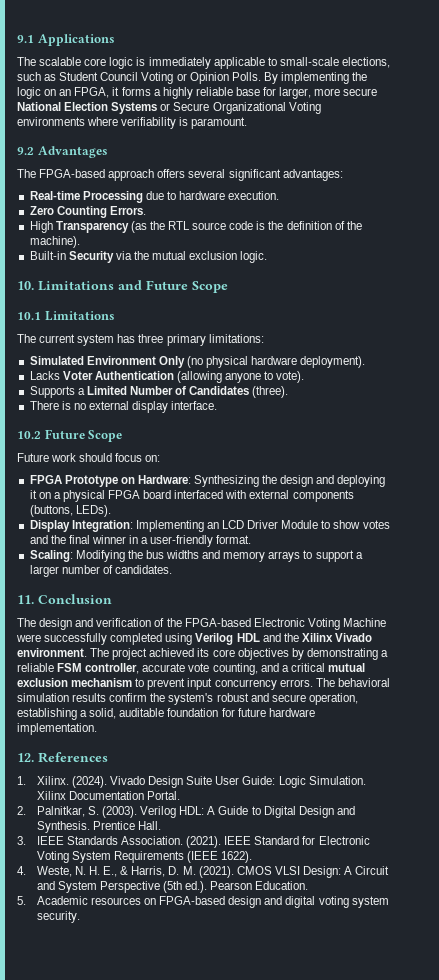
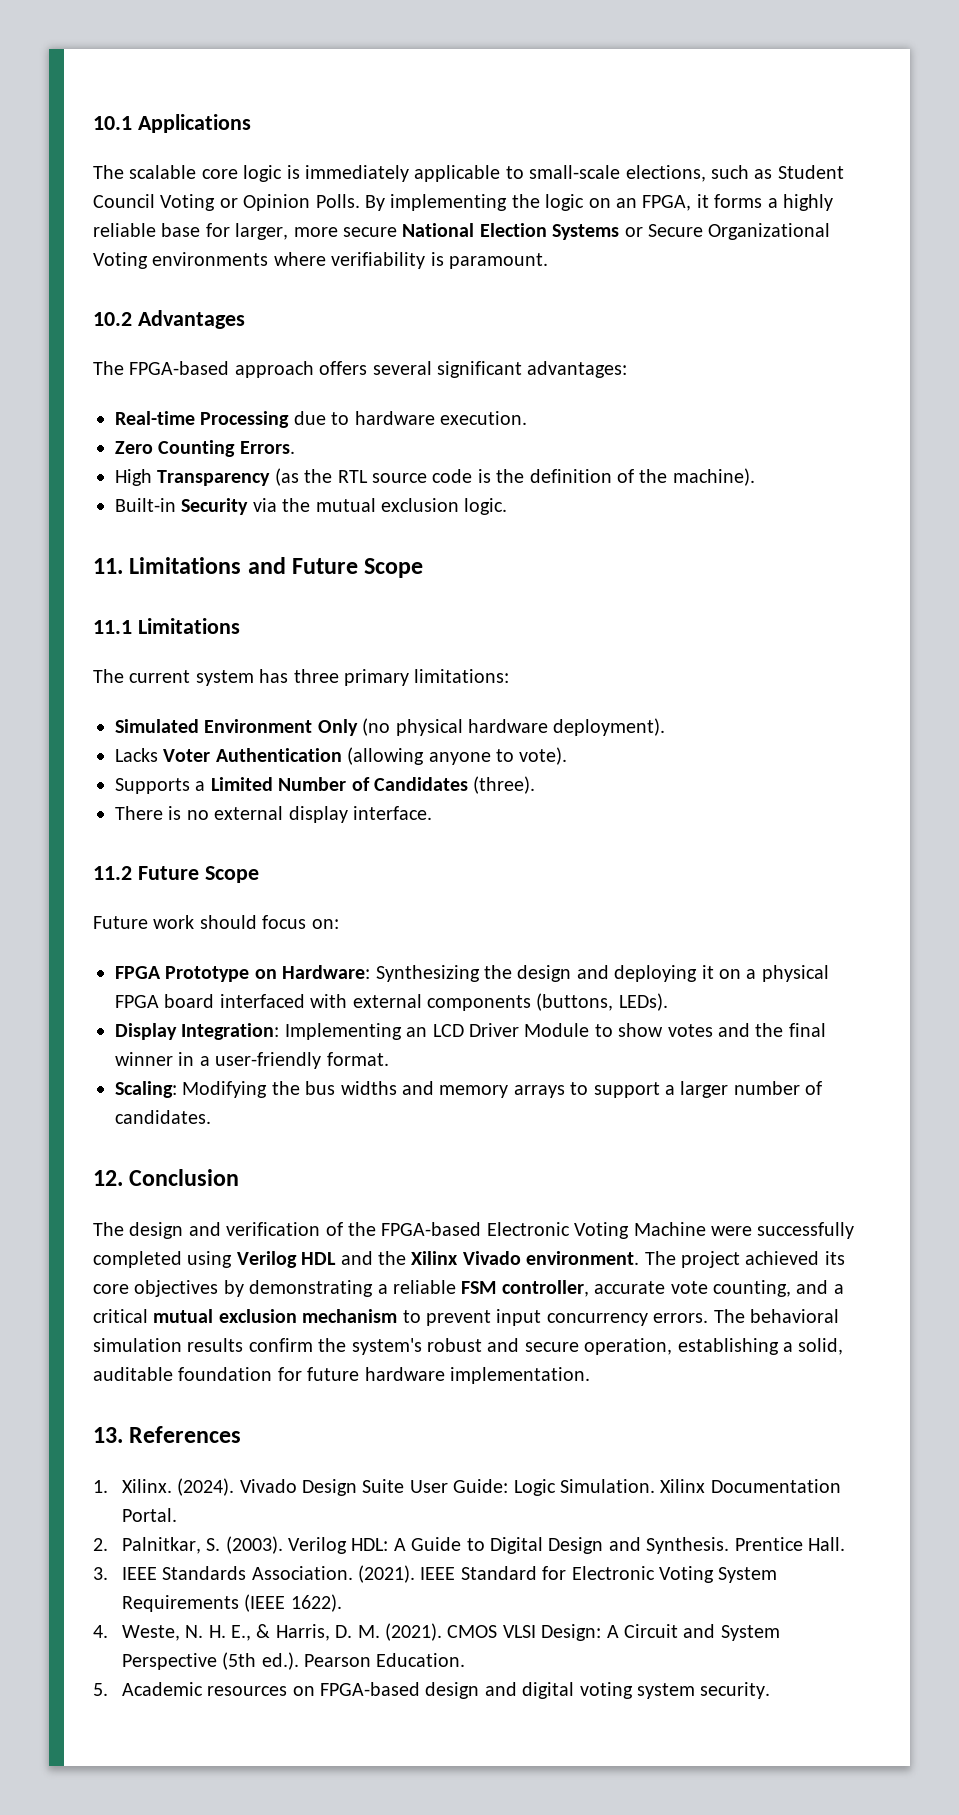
- 9.1 Applications
+ 10.1 Applications
- 9.2 Advantages
+ 10.2 Advantages
- 10. Limitations and Future Scope
+ 11. Limitations and Future Scope
- 10.1 Limitations
+ 11.1 Limitations
- 10.2 Future Scope
+ 11.2 Future Scope
- 11. Conclusion
+ 12. Conclusion
- 12. References
+ 13. References

